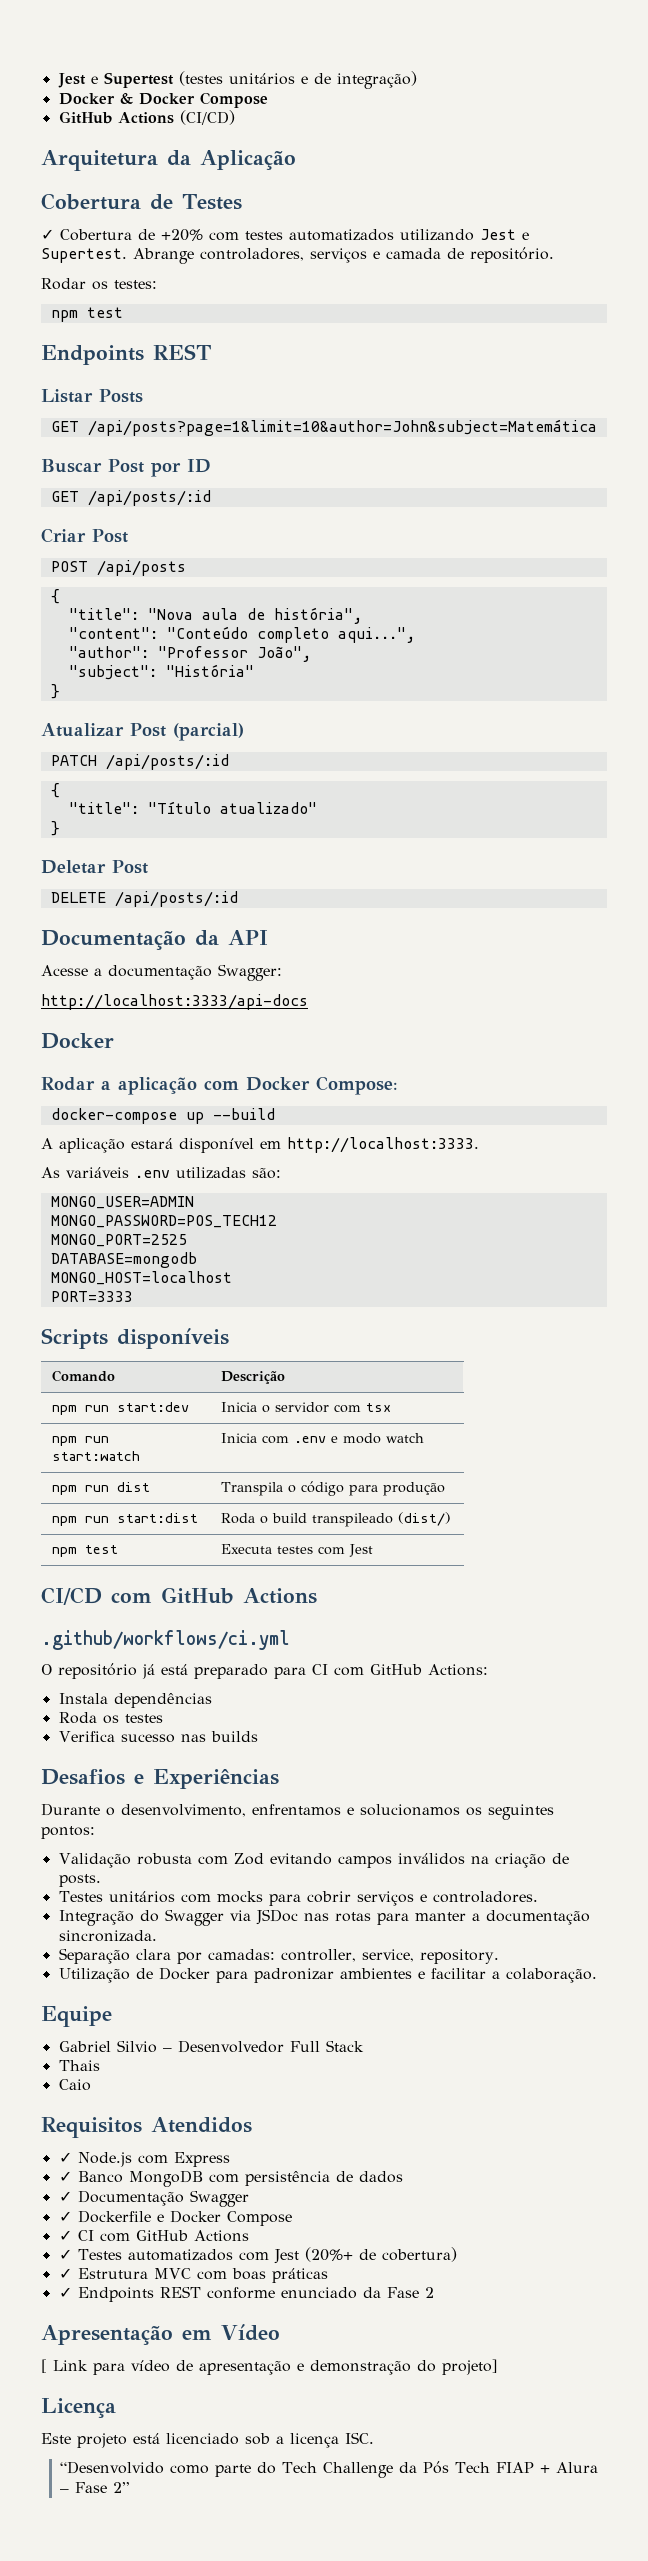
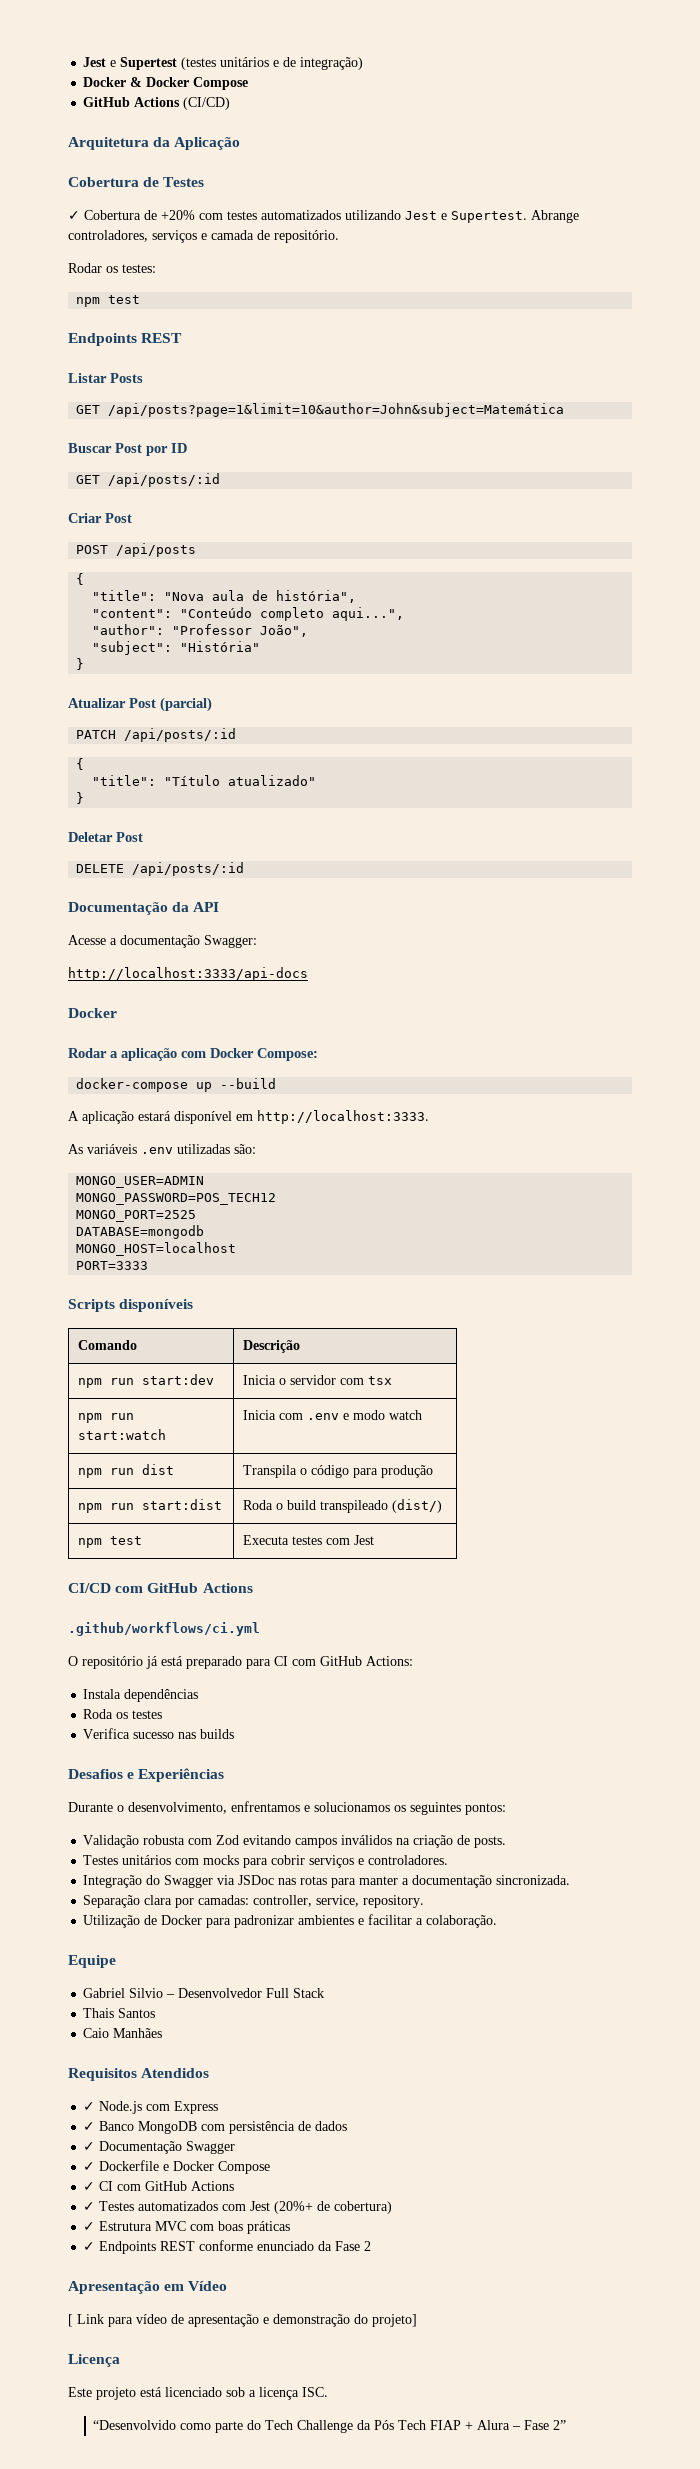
- Thais
+ Thais Santos
- Caio
+ Caio Manhães

